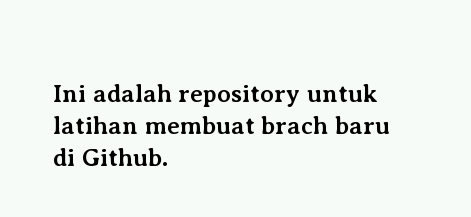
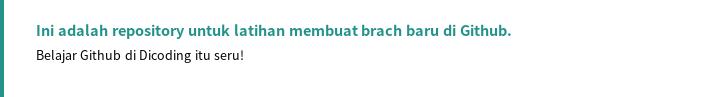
+ Belajar Github di Dicoding itu seru!

